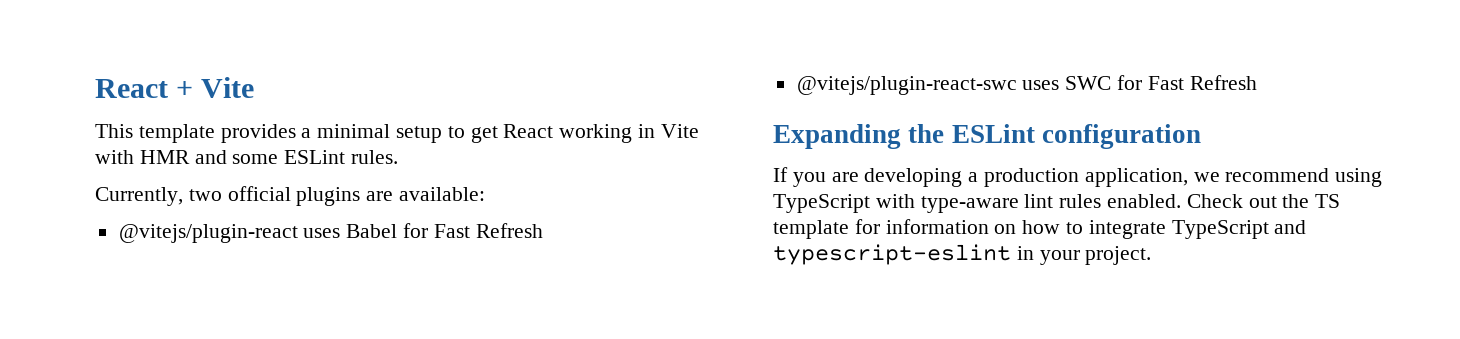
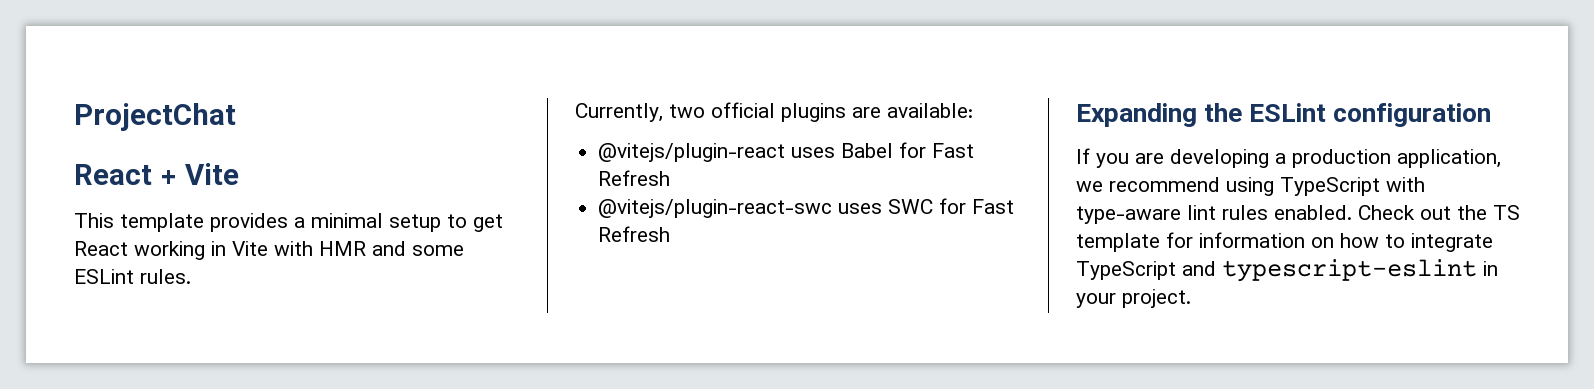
+ ProjectChat

